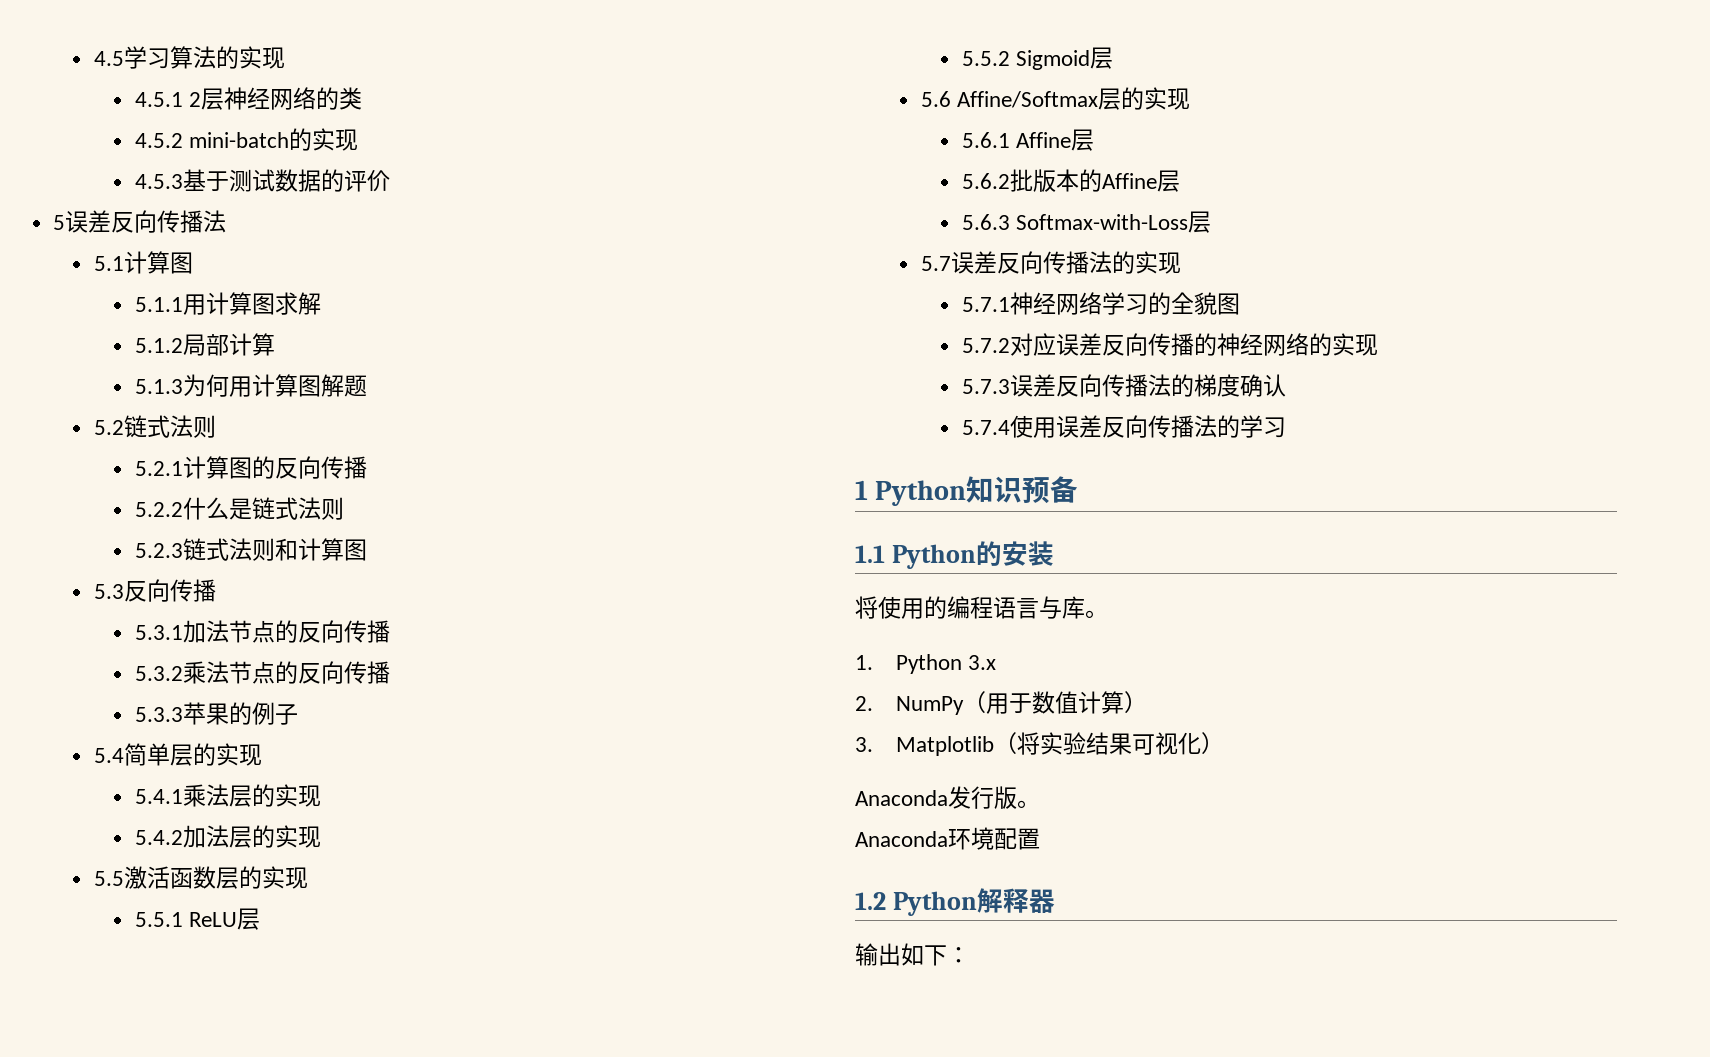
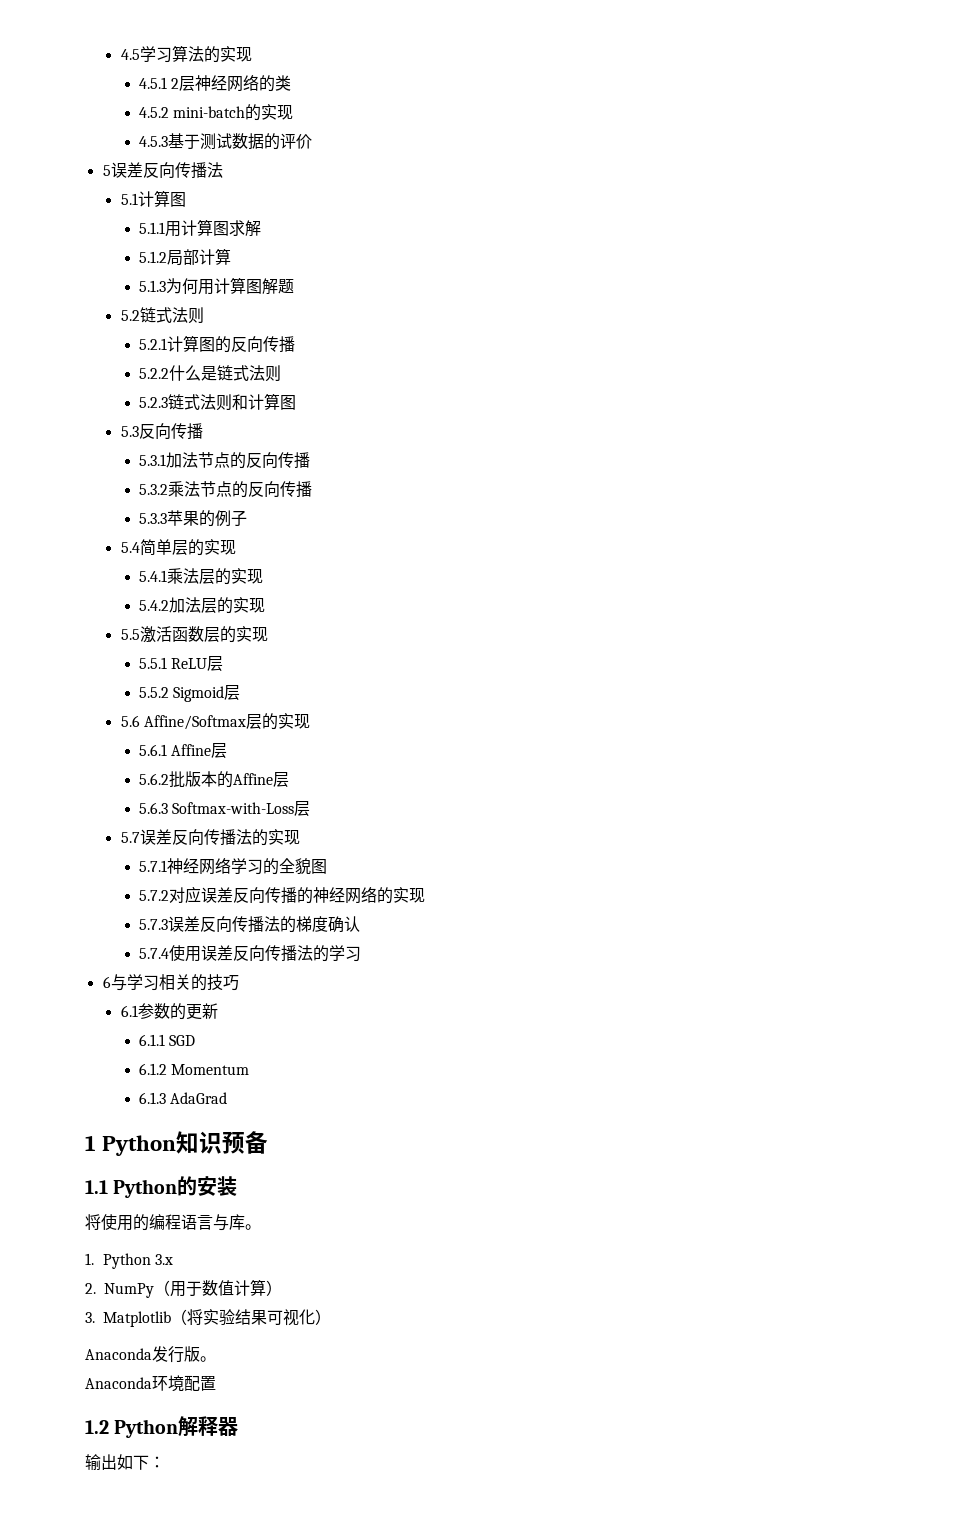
+ 6与学习相关的技巧
+ 6.1参数的更新
+ 6.1.1 SGD
+ 6.1.2 Momentum
+ 6.1.3 AdaGrad

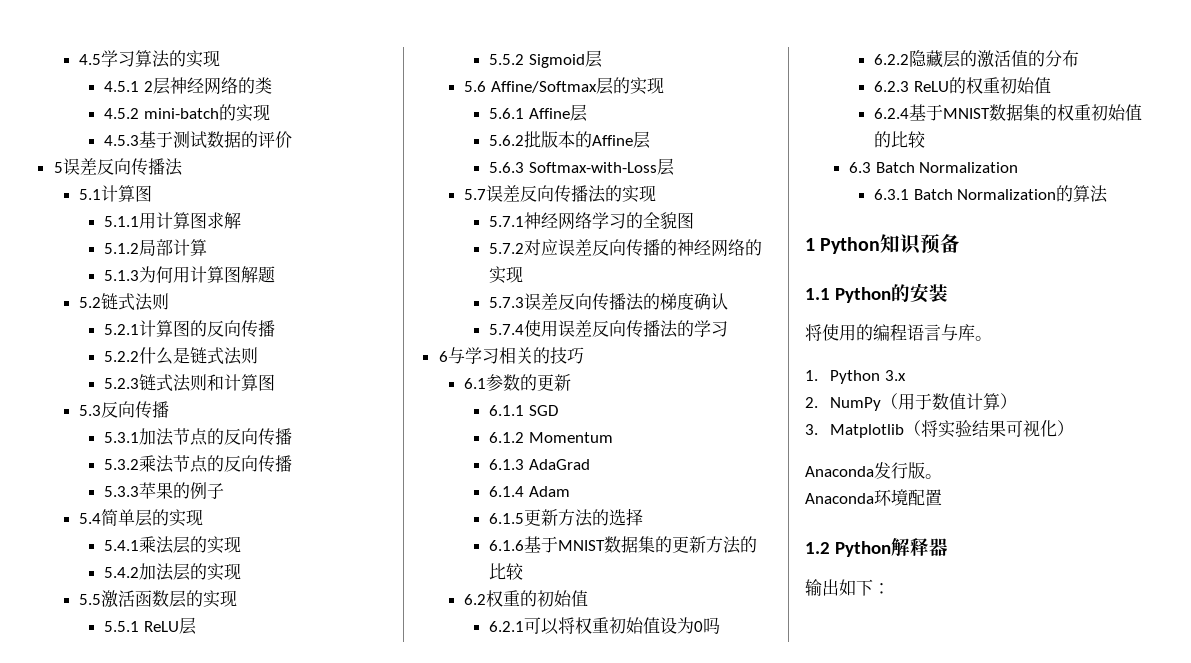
+ 6.1.4 Adam
+ 6.1.5更新方法的选择
+ 6.1.6基于MNIST数据集的更新方法的比较
+ 6.2权重的初始值
+ 6.2.1可以将权重初始值设为0吗
+ 6.2.2隐藏层的激活值的分布
+ 6.2.3 ReLU的权重初始值
+ 6.2.4基于MNIST数据集的权重初始值的比较
+ 6.3 Batch Normalization
+ 6.3.1 Batch Normalization的算法

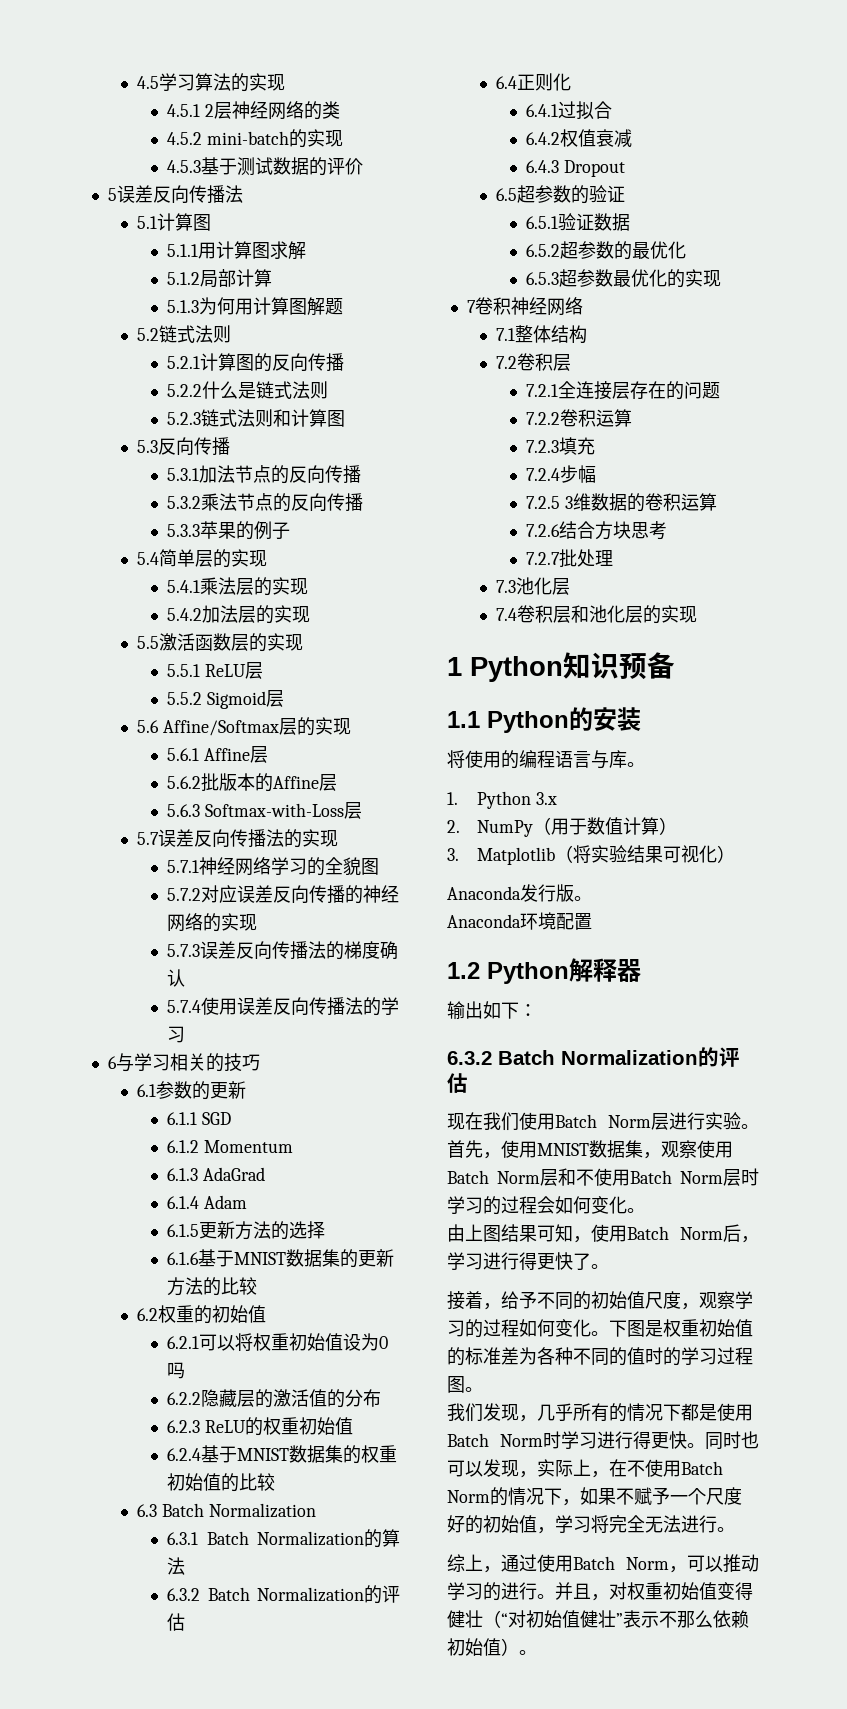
  6.3.1 Batch Normalization的算法
+ 6.3.2 Batch Normalization的评估
+ 6.4正则化
+ 6.4.1过拟合
+ 6.4.2权值衰减
+ 6.4.3 Dropout
+ 6.5超参数的验证
+ 6.5.1验证数据
+ 6.5.2超参数的最优化
+ 6.5.3超参数最优化的实现
+ 7卷积神经网络
+ 7.1整体结构
+ 7.2卷积层
+ 7.2.1全连接层存在的问题
+ 7.2.2卷积运算
+ 7.2.3填充
+ 7.2.4步幅
+ 7.2.5 3维数据的卷积运算
+ 7.2.6结合方块思考
+ 7.2.7批处理
+ 7.3池化层
+ 7.4卷积层和池化层的实现
  输出如下：
+ 6.3.2 Batch Normalization的评估
+ 现在我们使用Batch Norm层进行实验。首先，使用MNIST数据集，观察使用Batch Norm层和不使用Batch Norm层时学习的过程会如何变化。
+ 由上图结果可知，使用Batch Norm后，学习进行得更快了。
+ 接着，给予不同的初始值尺度，观察学习的过程如何变化。下图是权重初始值的标准差为各种不同的值时的学习过程图。
+ 我们发现，几乎所有的情况下都是使用Batch Norm时学习进行得更快。同时也可以发现，实际上，在不使用Batch Norm的情况下，如果不赋予一个尺度好的初始值，学习将完全无法进行。
+ 综上，通过使用Batch Norm，可以推动学习的进行。并且，对权重初始值变得健壮（“对初始值健壮”表示不那么依赖初始值）。

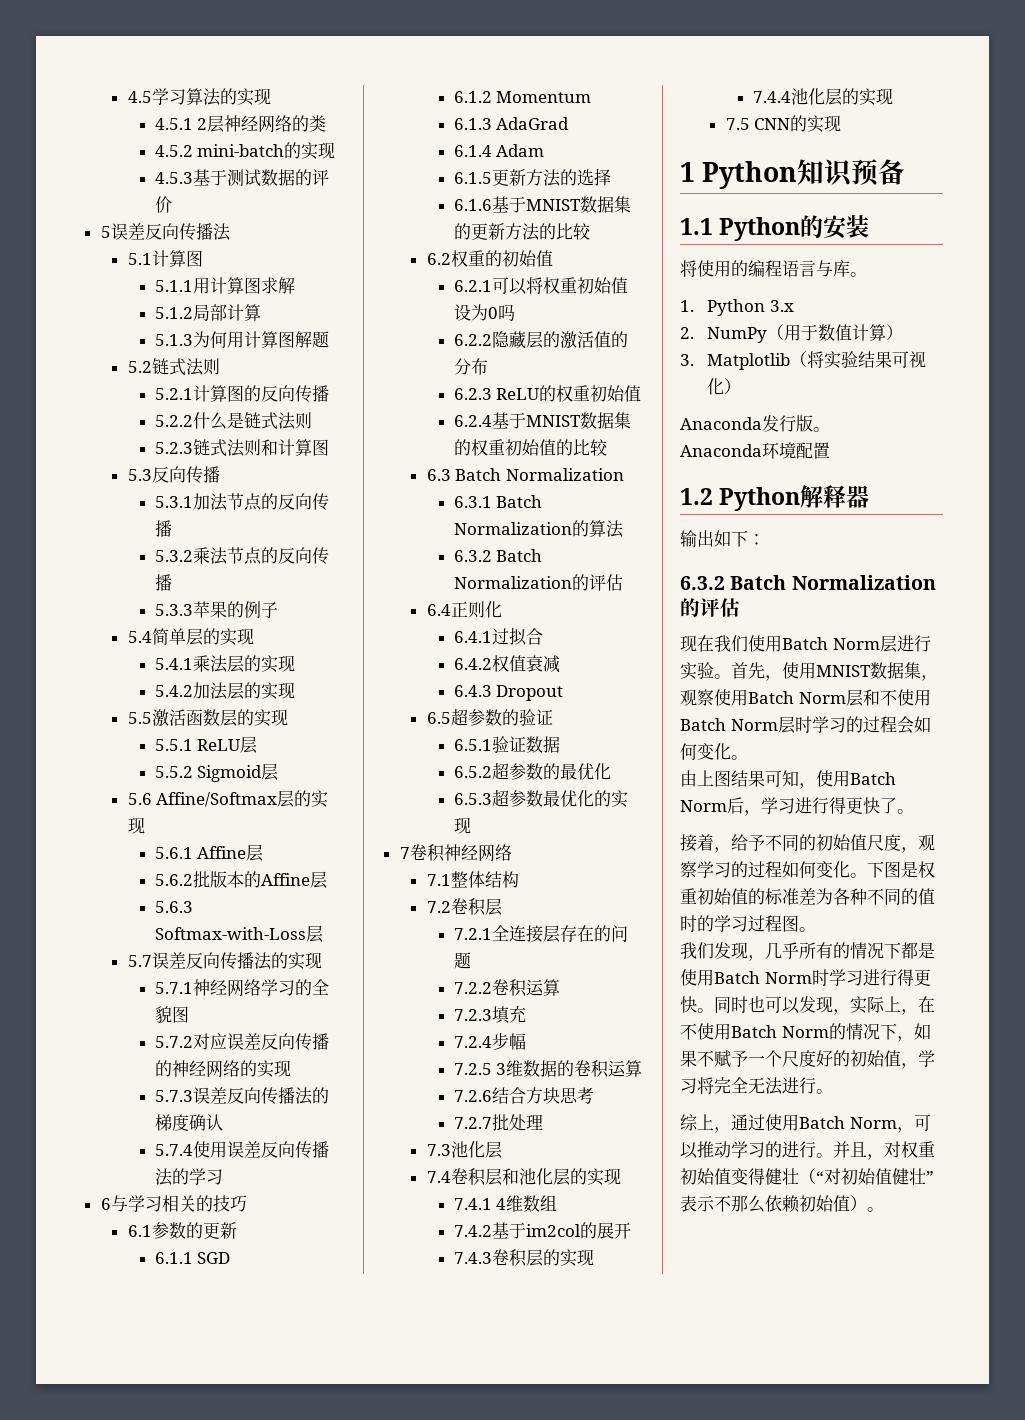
+ 7.4.1 4维数组
+ 7.4.2基于im2col的展开
+ 7.4.3卷积层的实现
+ 7.4.4池化层的实现
+ 7.5 CNN的实现

